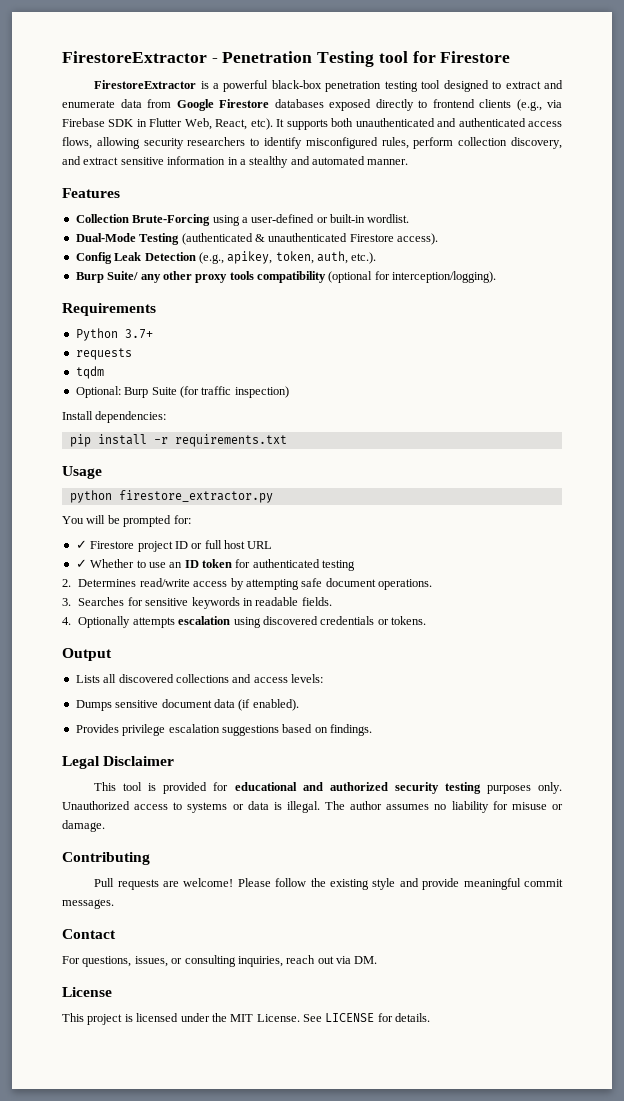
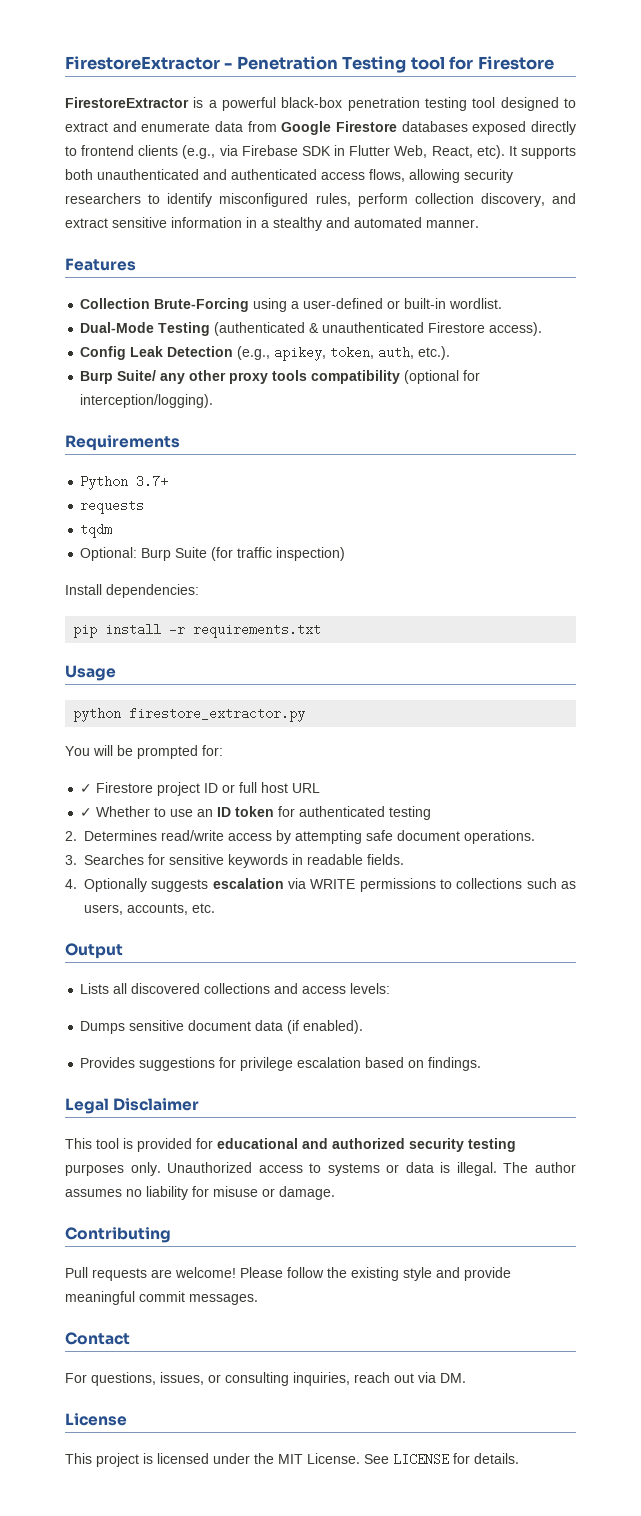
- 4. Optionally attempts escalation using discovered credentials or tokens.
+ 4. Optionally suggests escalation via WRITE permissions to collections such as users, accounts, etc.
- Provides privilege escalation suggestions based on findings.
+ Provides suggestions for privilege escalation based on findings.

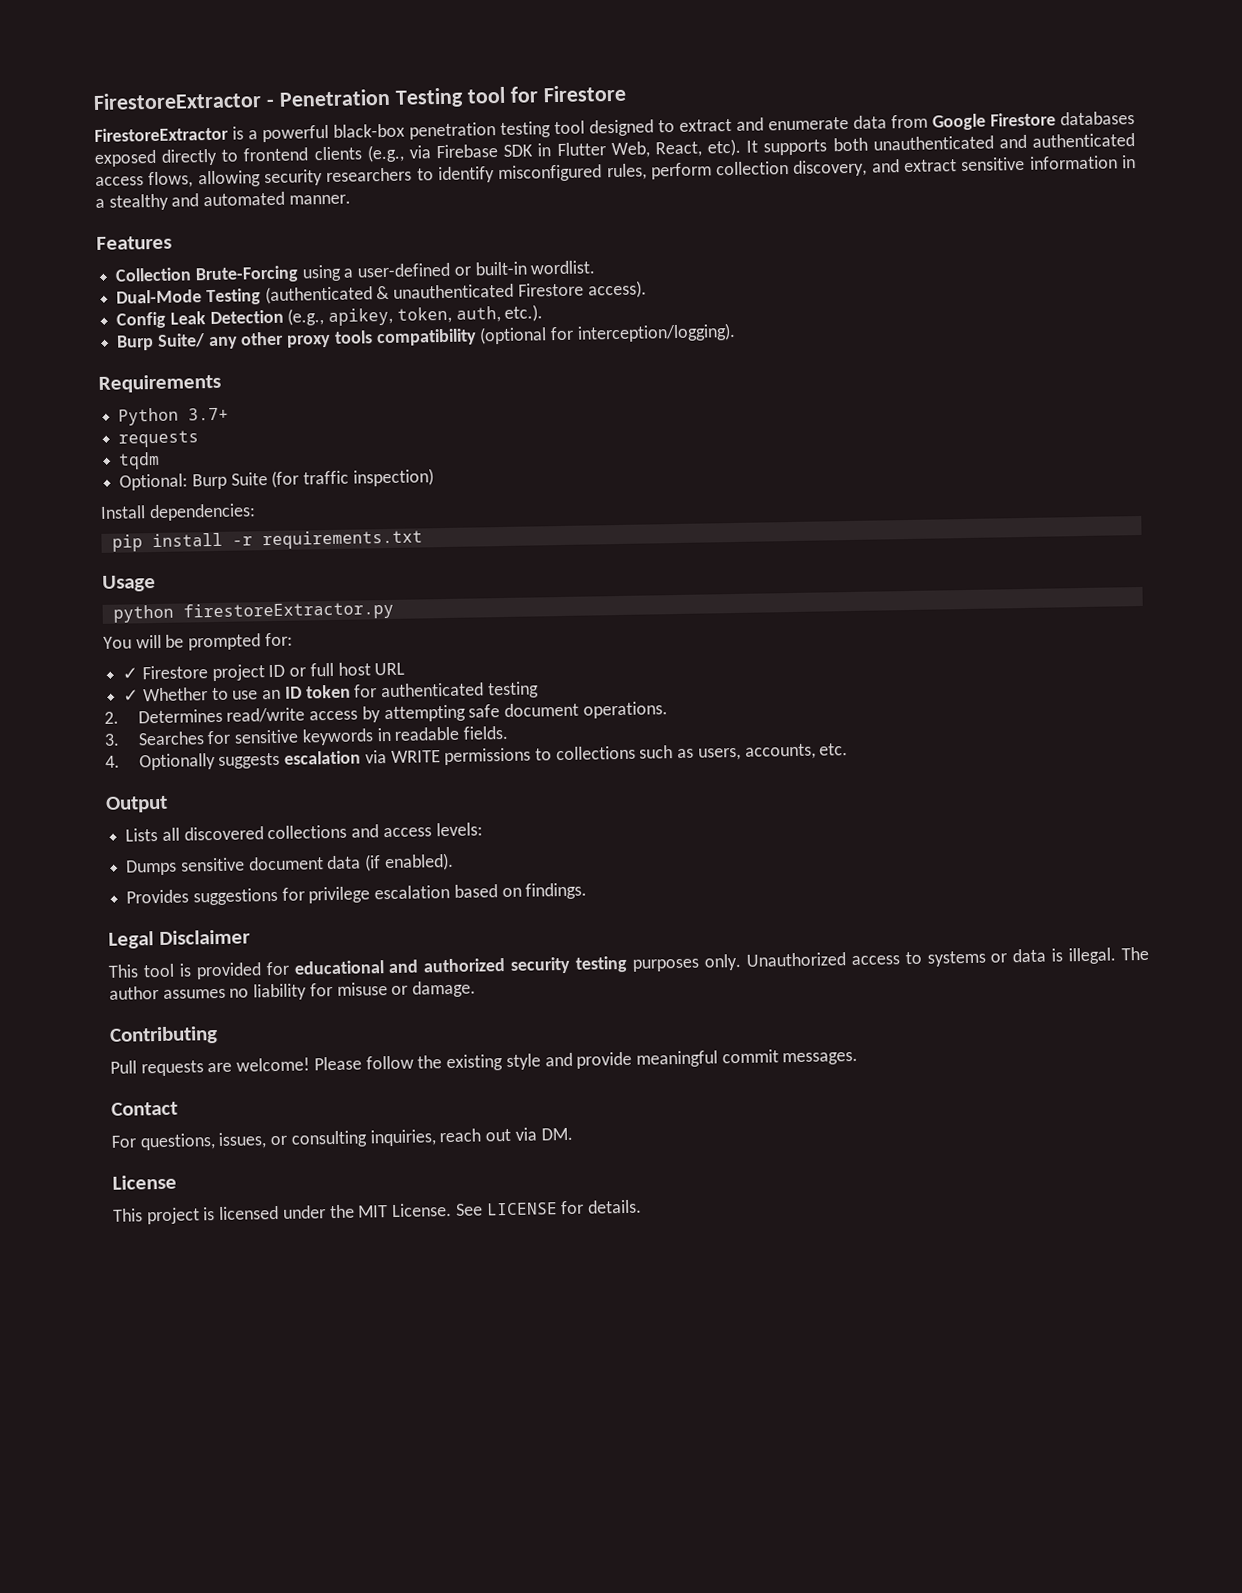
- python firestore_extractor.py
+ python firestoreExtractor.py

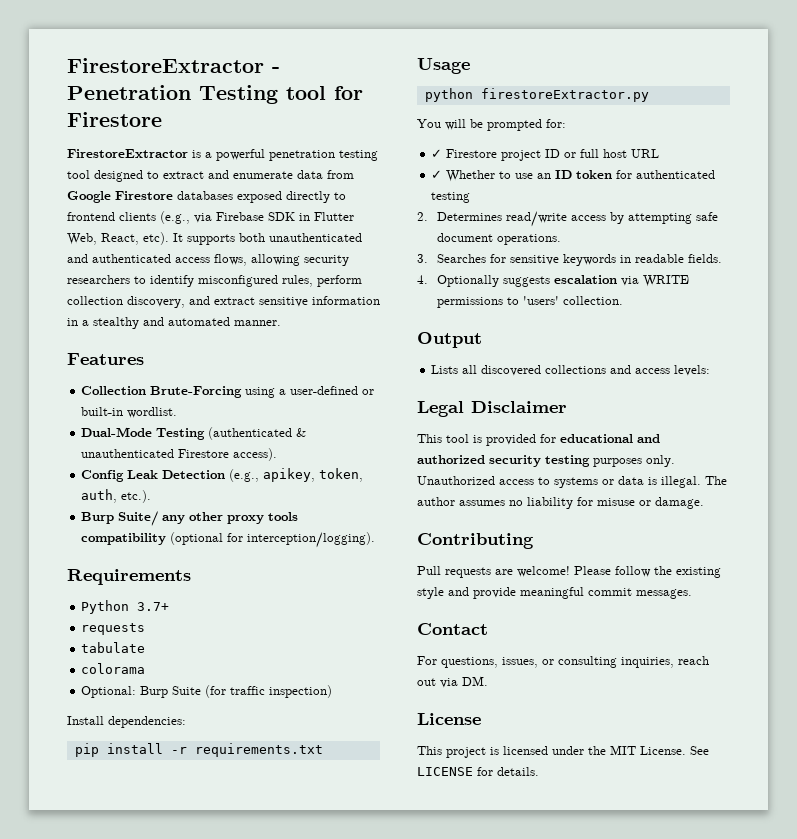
- FirestoreExtractor is a powerful black-box penetration testing tool designed to extract and enumerate data from Google Firestore databases exposed directly to frontend clients (e.g., via Firebase SDK in Flutter Web, React, etc).
+ FirestoreExtractor is a powerful penetration testing tool designed to extract and enumerate data from Google Firestore databases exposed directly to frontend clients (e.g., via Firebase SDK in Flutter Web, React, etc).
- tqdm
+ tabulate
+ colorama
- 4. Optionally suggests escalation via WRITE permissions to collections such as users, accounts, etc.
+ 4. Optionally suggests escalation via WRITE permissions to 'users' collection.
- Dumps sensitive document data (if enabled).
- Provides suggestions for privilege escalation based on findings.

